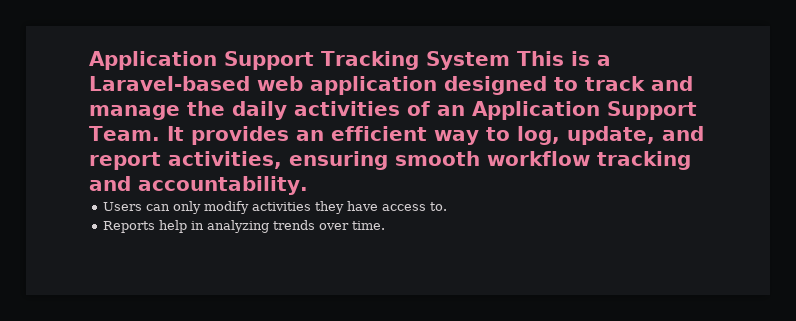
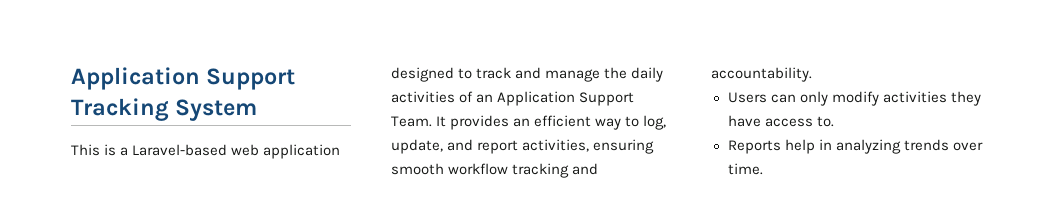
- Application Support Tracking System This is a Laravel-based web application designed to track and manage the daily activities of an Application Support Team.
+ Application Support Tracking System
+ This is a Laravel-based web application designed to track and manage the daily activities of an Application Support Team.

